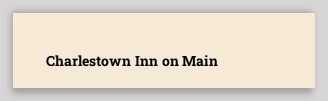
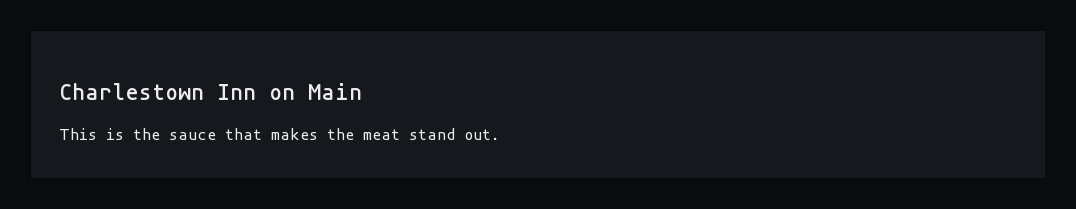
+ This is the sauce that makes the meat stand out.

